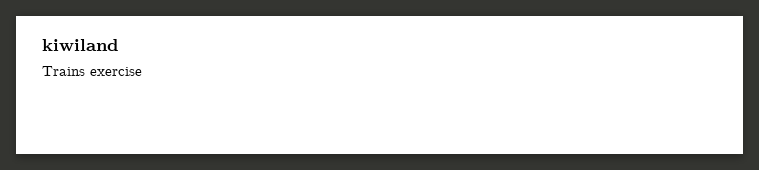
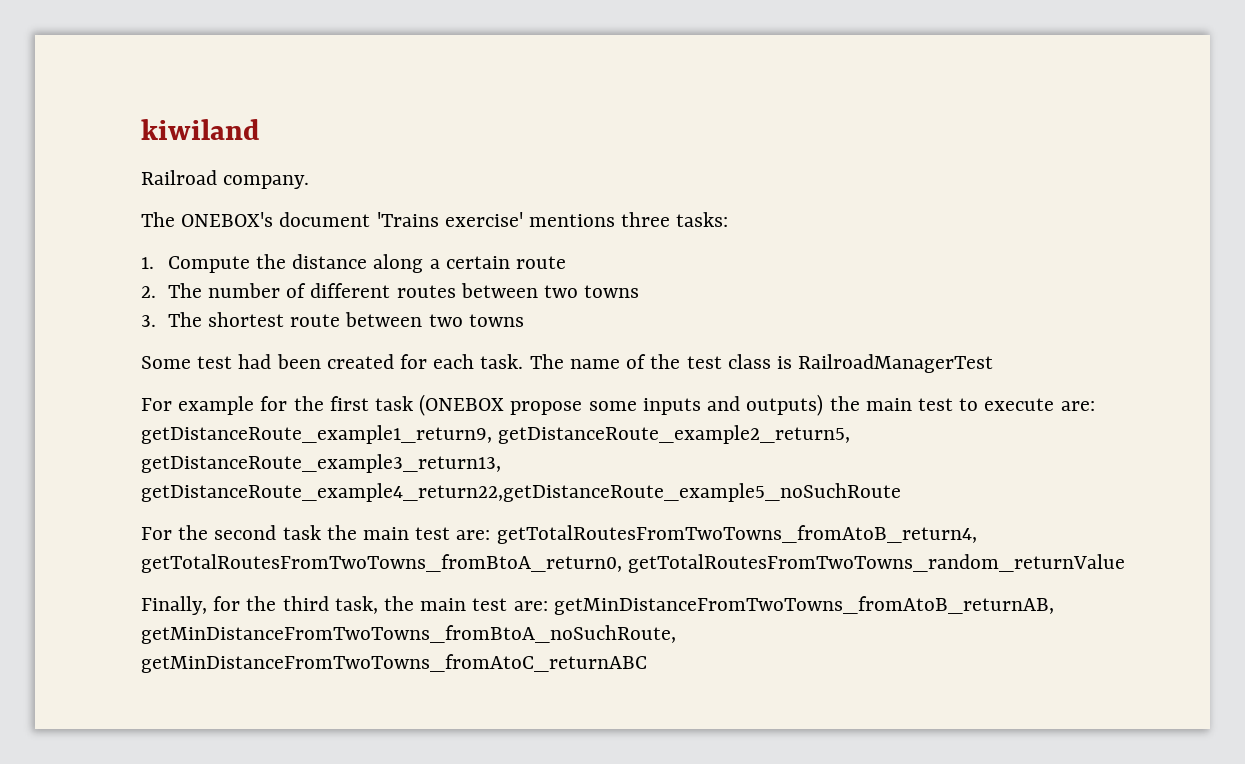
- Trains exercise
+ Railroad company.
+ The ONEBOX's document 'Trains exercise' mentions three tasks:
+ 1. Compute the distance along a certain route
+ 2. The number of different routes between two towns
+ 3. The shortest route between two towns
+ Some test had been created for each task. The name of the test class is RailroadManagerTest
+ For example for the first task (ONEBOX propose some inputs and outputs) the main test to execute are: getDistanceRoute_example1_return9, getDistanceRoute_example2_return5, getDistanceRoute_example3_return13, getDistanceRoute_example4_return22,getDistanceRoute_example5_noSuchRoute
+ For the second task the main test are: getTotalRoutesFromTwoTowns_fromAtoB_return4, getTotalRoutesFromTwoTowns_fromBtoA_return0, getTotalRoutesFromTwoTowns_random_returnValue
+ Finally, for the third task, the main test are: getMinDistanceFromTwoTowns_fromAtoB_returnAB, getMinDistanceFromTwoTowns_fromBtoA_noSuchRoute, getMinDistanceFromTwoTowns_fromAtoC_returnABC

